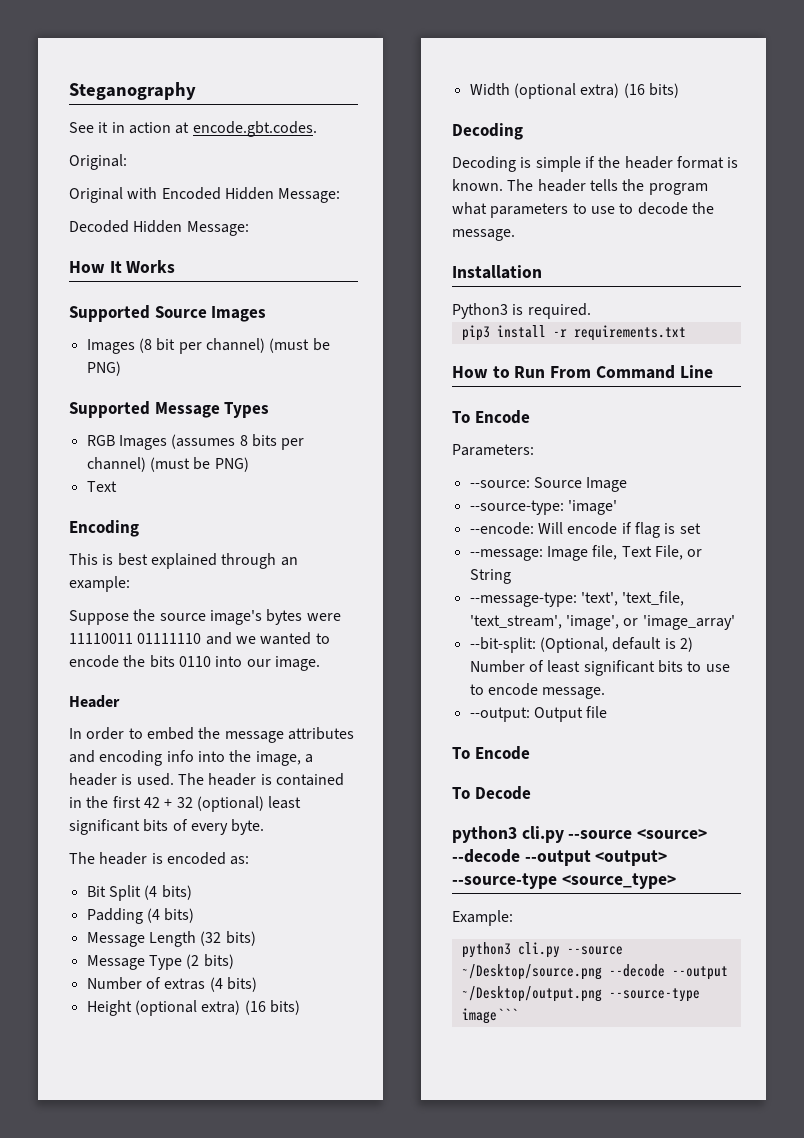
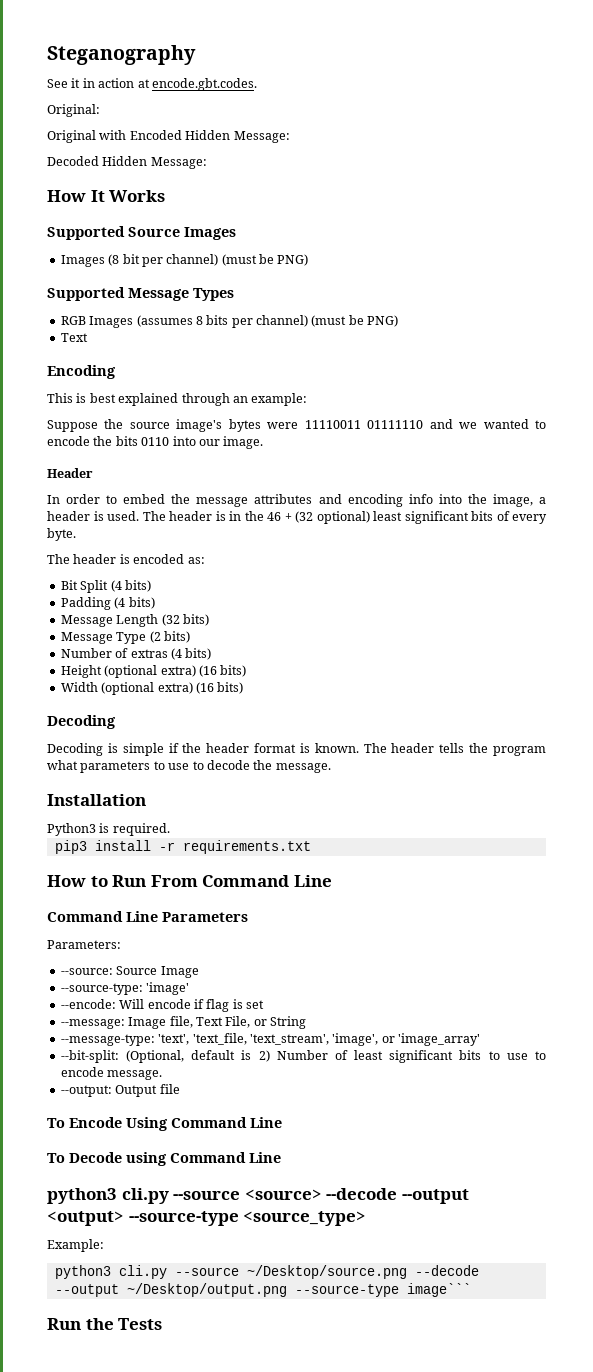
- The header is contained in the first 42 + 32 (optional) least significant bits of every byte.
+ The header is in the 46 + (32 optional) least significant bits of every byte.
  How to Run From Command Line
- To Encode
+ Command Line Parameters
  --output: Output file
- To Encode
+ To Encode Using Command Line
- To Decode
+ To Decode using Command Line
+ Run the Tests

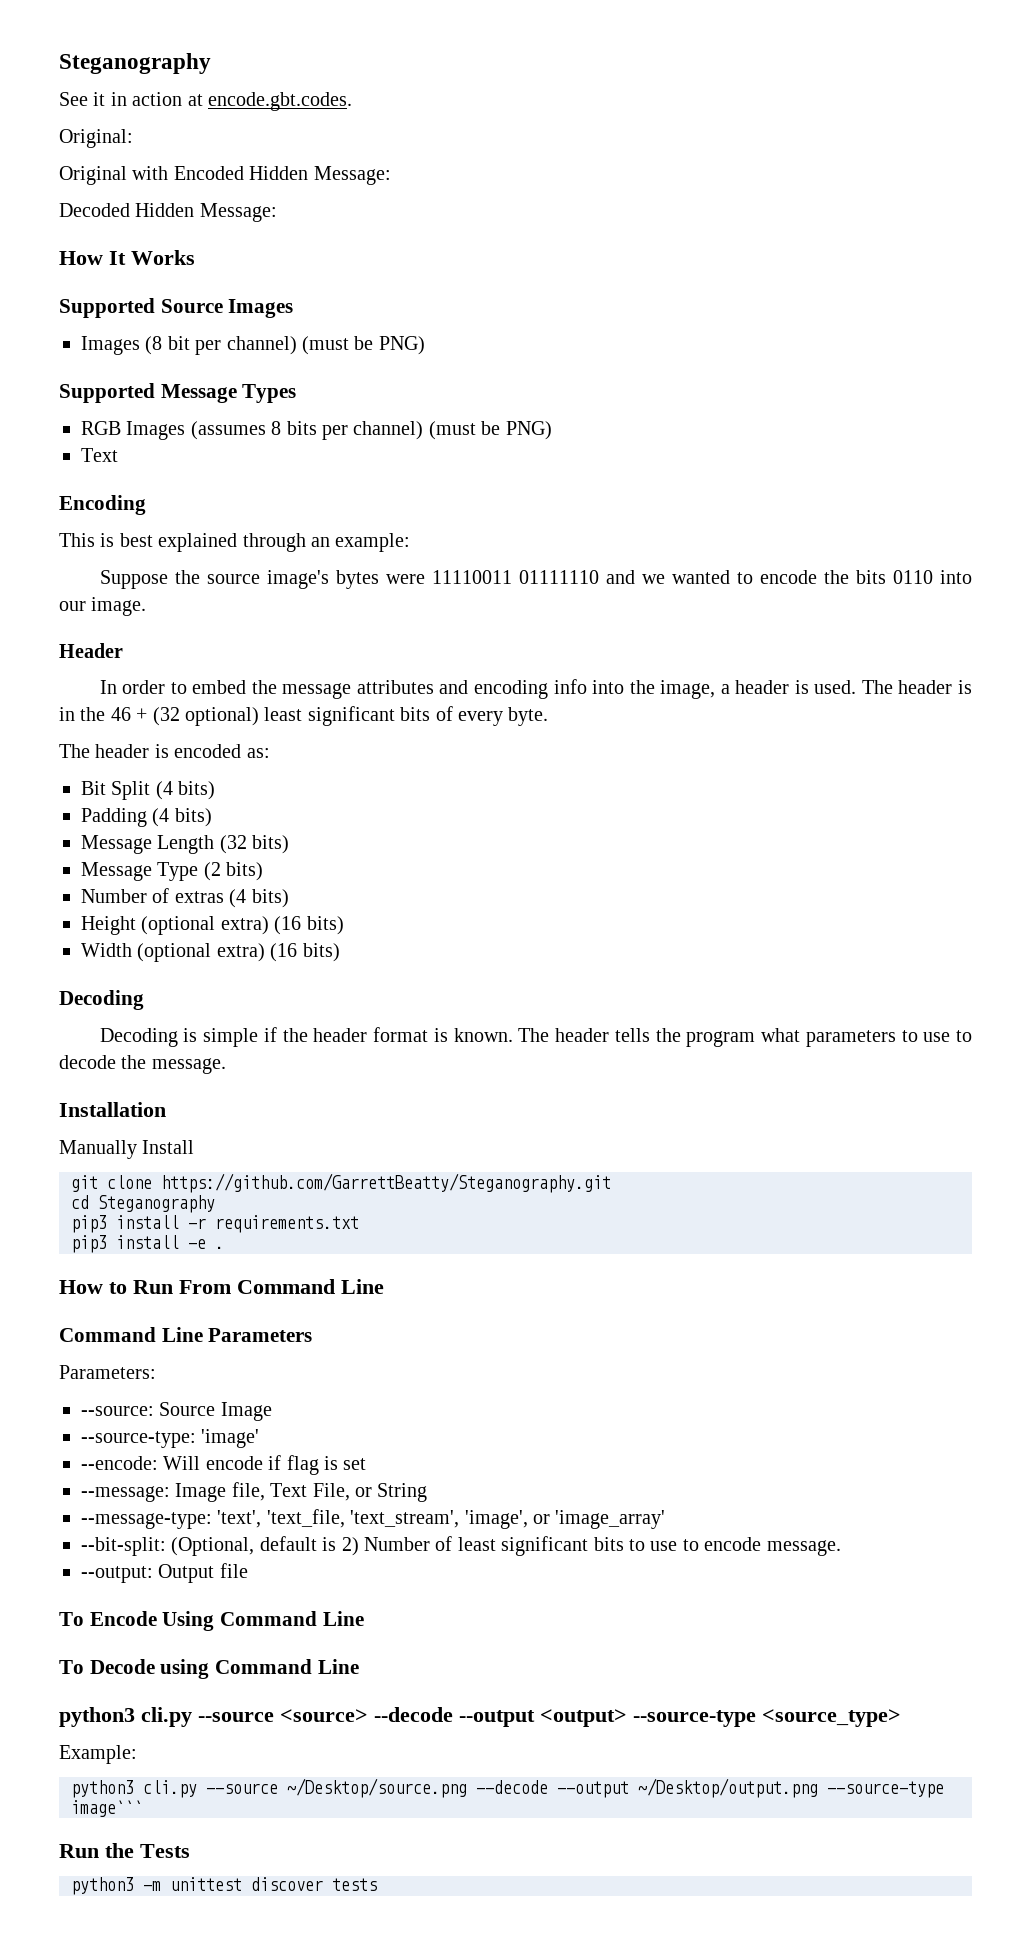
- Python3 is required.
+ Manually Install
+ git clone https://github.com/GarrettBeatty/Steganography.git
+ cd Steganography
+ pip3 install -e .
+ python3 -m unittest discover tests

